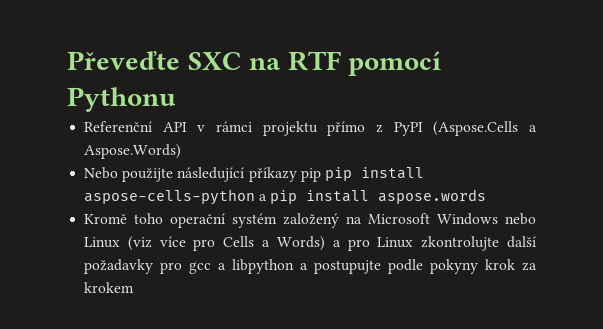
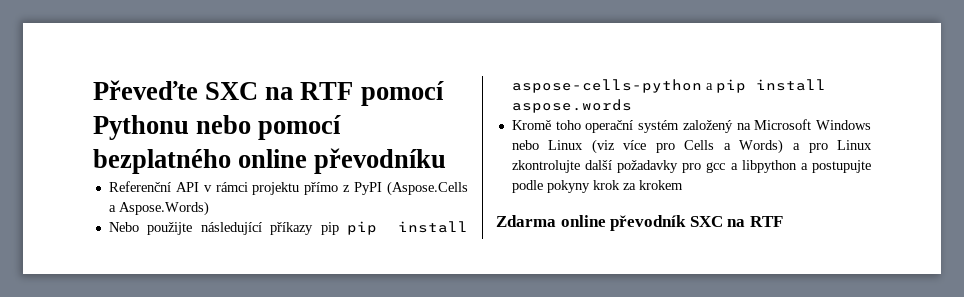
- Převeďte SXC na RTF pomocí Pythonu
+ Převeďte SXC na RTF pomocí Pythonu nebo pomocí bezplatného online převodníku
+ Zdarma online převodník SXC na RTF

